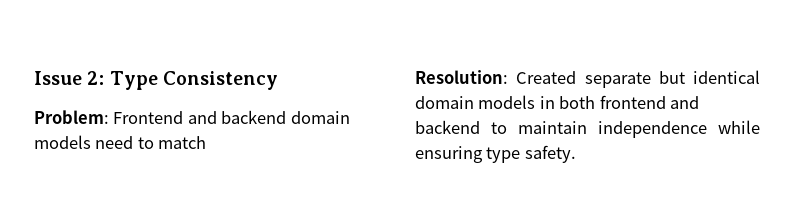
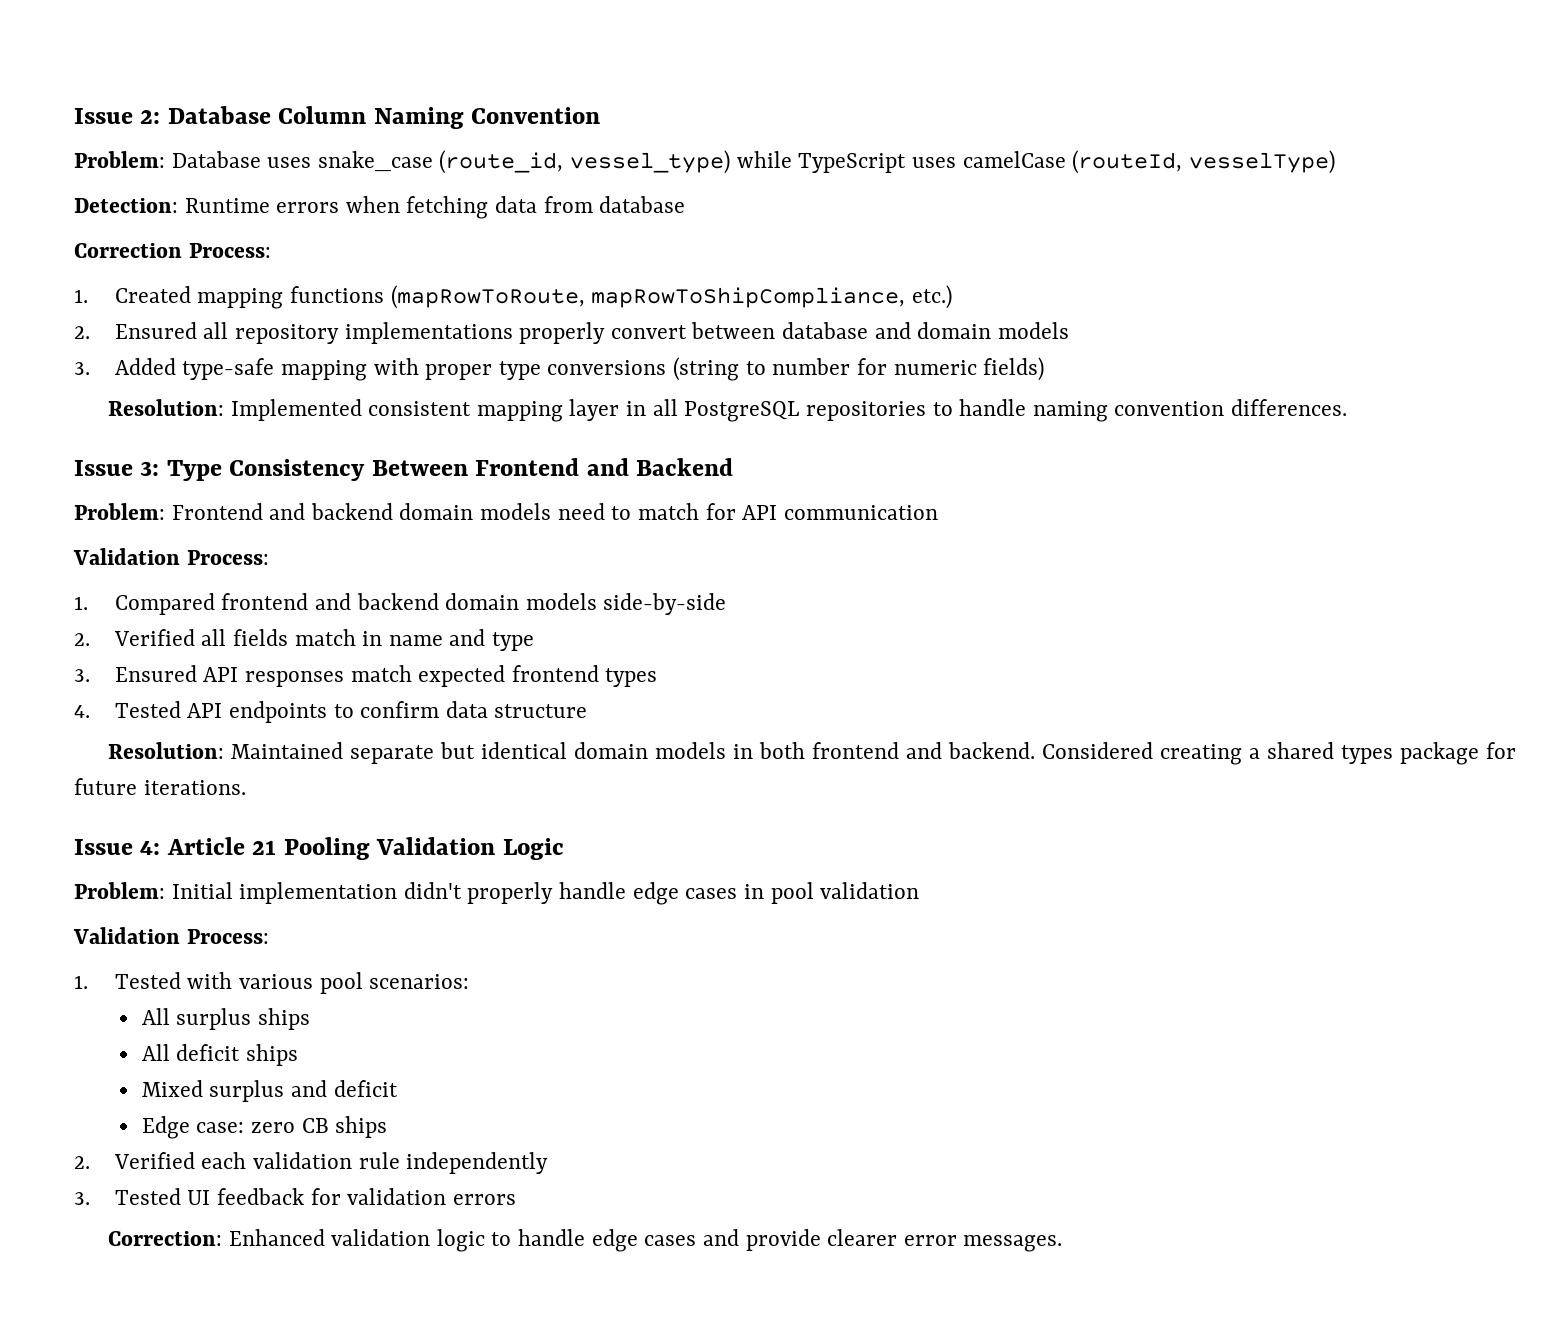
- Issue 2: Type Consistency
+ Issue 2: Database Column Naming Convention
+ Problem: Database uses snake_case (route_id, vessel_type) while TypeScript uses camelCase (routeId, vesselType)
+ Detection: Runtime errors when fetching data from database
+ Correction Process:
+ 1. Created mapping functions (mapRowToRoute, mapRowToShipCompliance, etc.)
+ 2. Ensured all repository implementations properly convert between database and domain models
+ 3. Added type-safe mapping with proper type conversions (string to number for numeric fields)
+ Resolution: Implemented consistent mapping layer in all PostgreSQL repositories to handle naming convention differences.
+ Issue 3: Type Consistency Between Frontend and Backend
- Problem: Frontend and backend domain models need to match
- Resolution: Created separate but identical domain models in both frontend and backend to maintain independence while ensuring type safety.
+ Problem: Frontend and backend domain models need to match for API communication
+ Validation Process:
+ 1. Compared frontend and backend domain models side-by-side
+ 2. Verified all fields match in name and type
+ 3. Ensured API responses match expected frontend types
+ 4. Tested API endpoints to confirm data structure
+ Resolution: Maintained separate but identical domain models in both frontend and backend. Considered creating a shared types package for future iterations.
+ Issue 4: Article 21 Pooling Validation Logic
+ Problem: Initial implementation didn't properly handle edge cases in pool validation
+ Validation Process:
+ 1. Tested with various pool scenarios:
+ All surplus ships
+ All deficit ships
+ Mixed surplus and deficit
+ Edge case: zero CB ships
+ 2. Verified each validation rule independently
+ 3. Tested UI feedback for validation errors
+ Correction: Enhanced validation logic to handle edge cases and provide clearer error messages.

